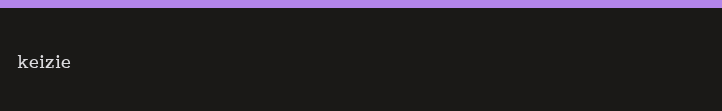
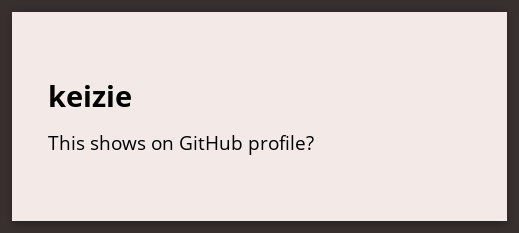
+ This shows on GitHub profile?

